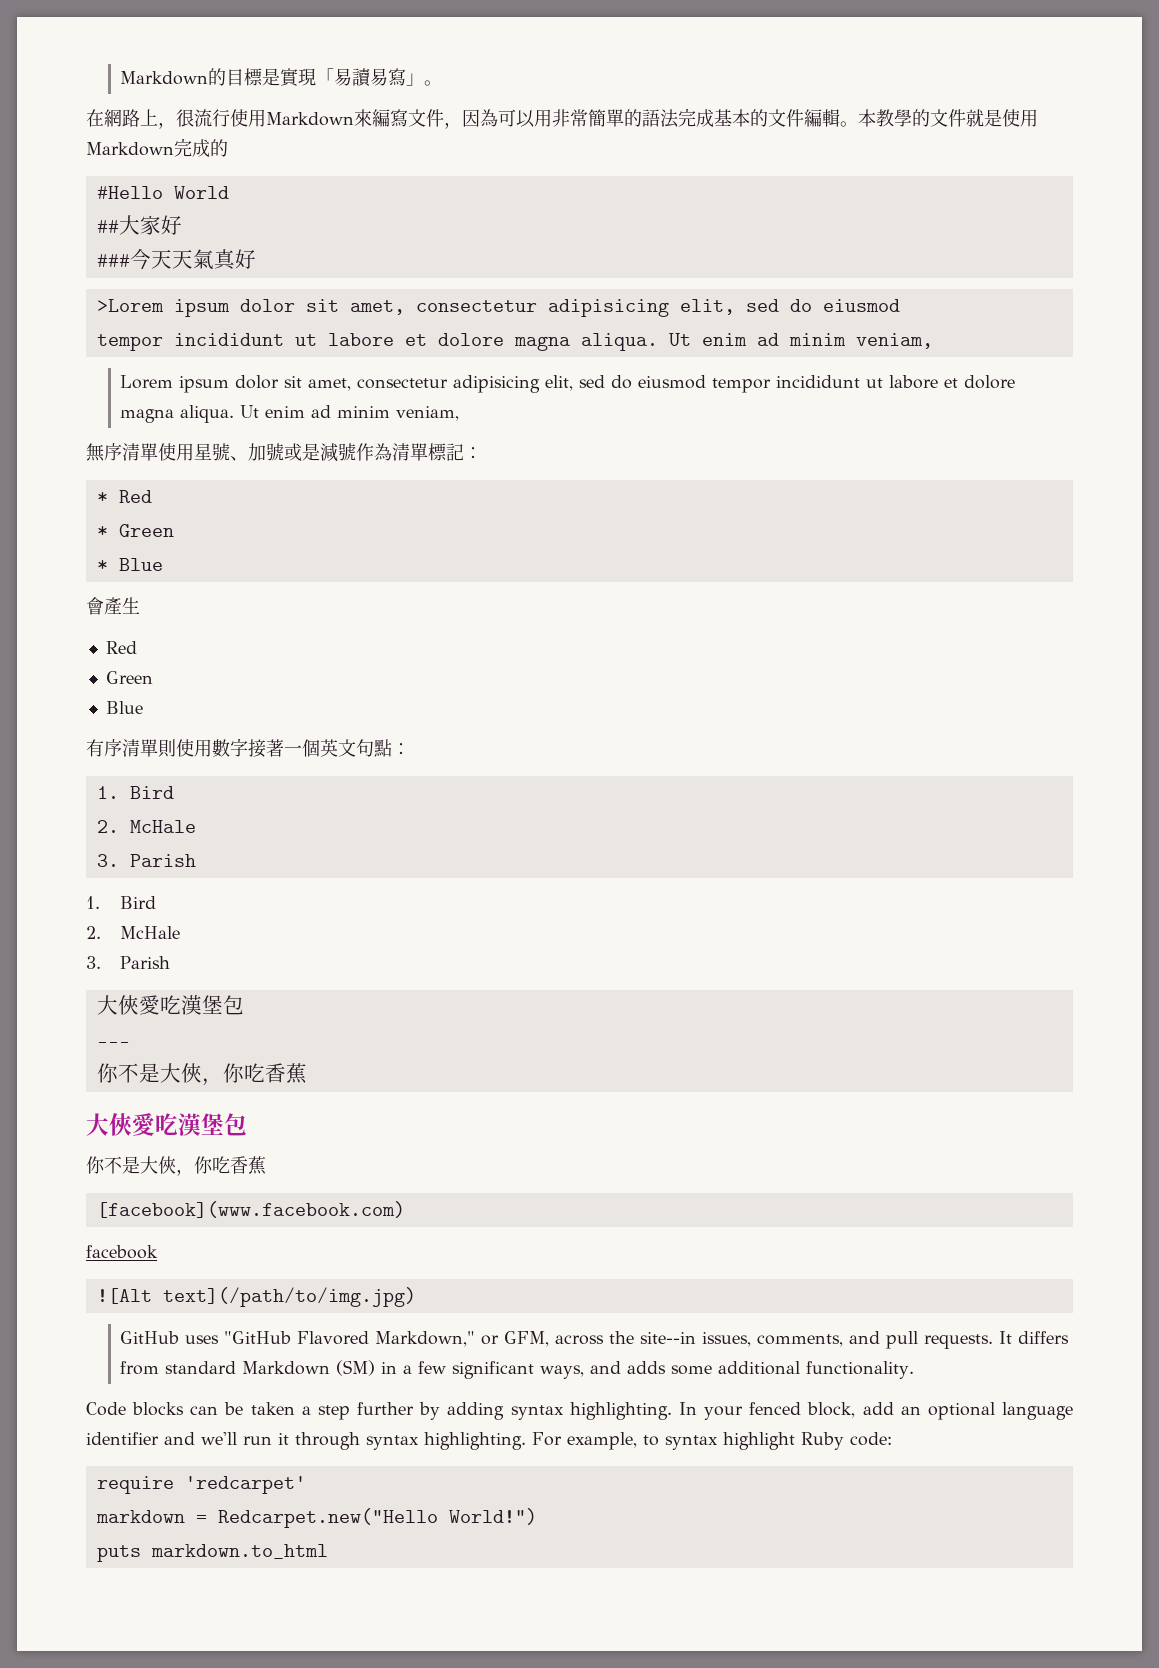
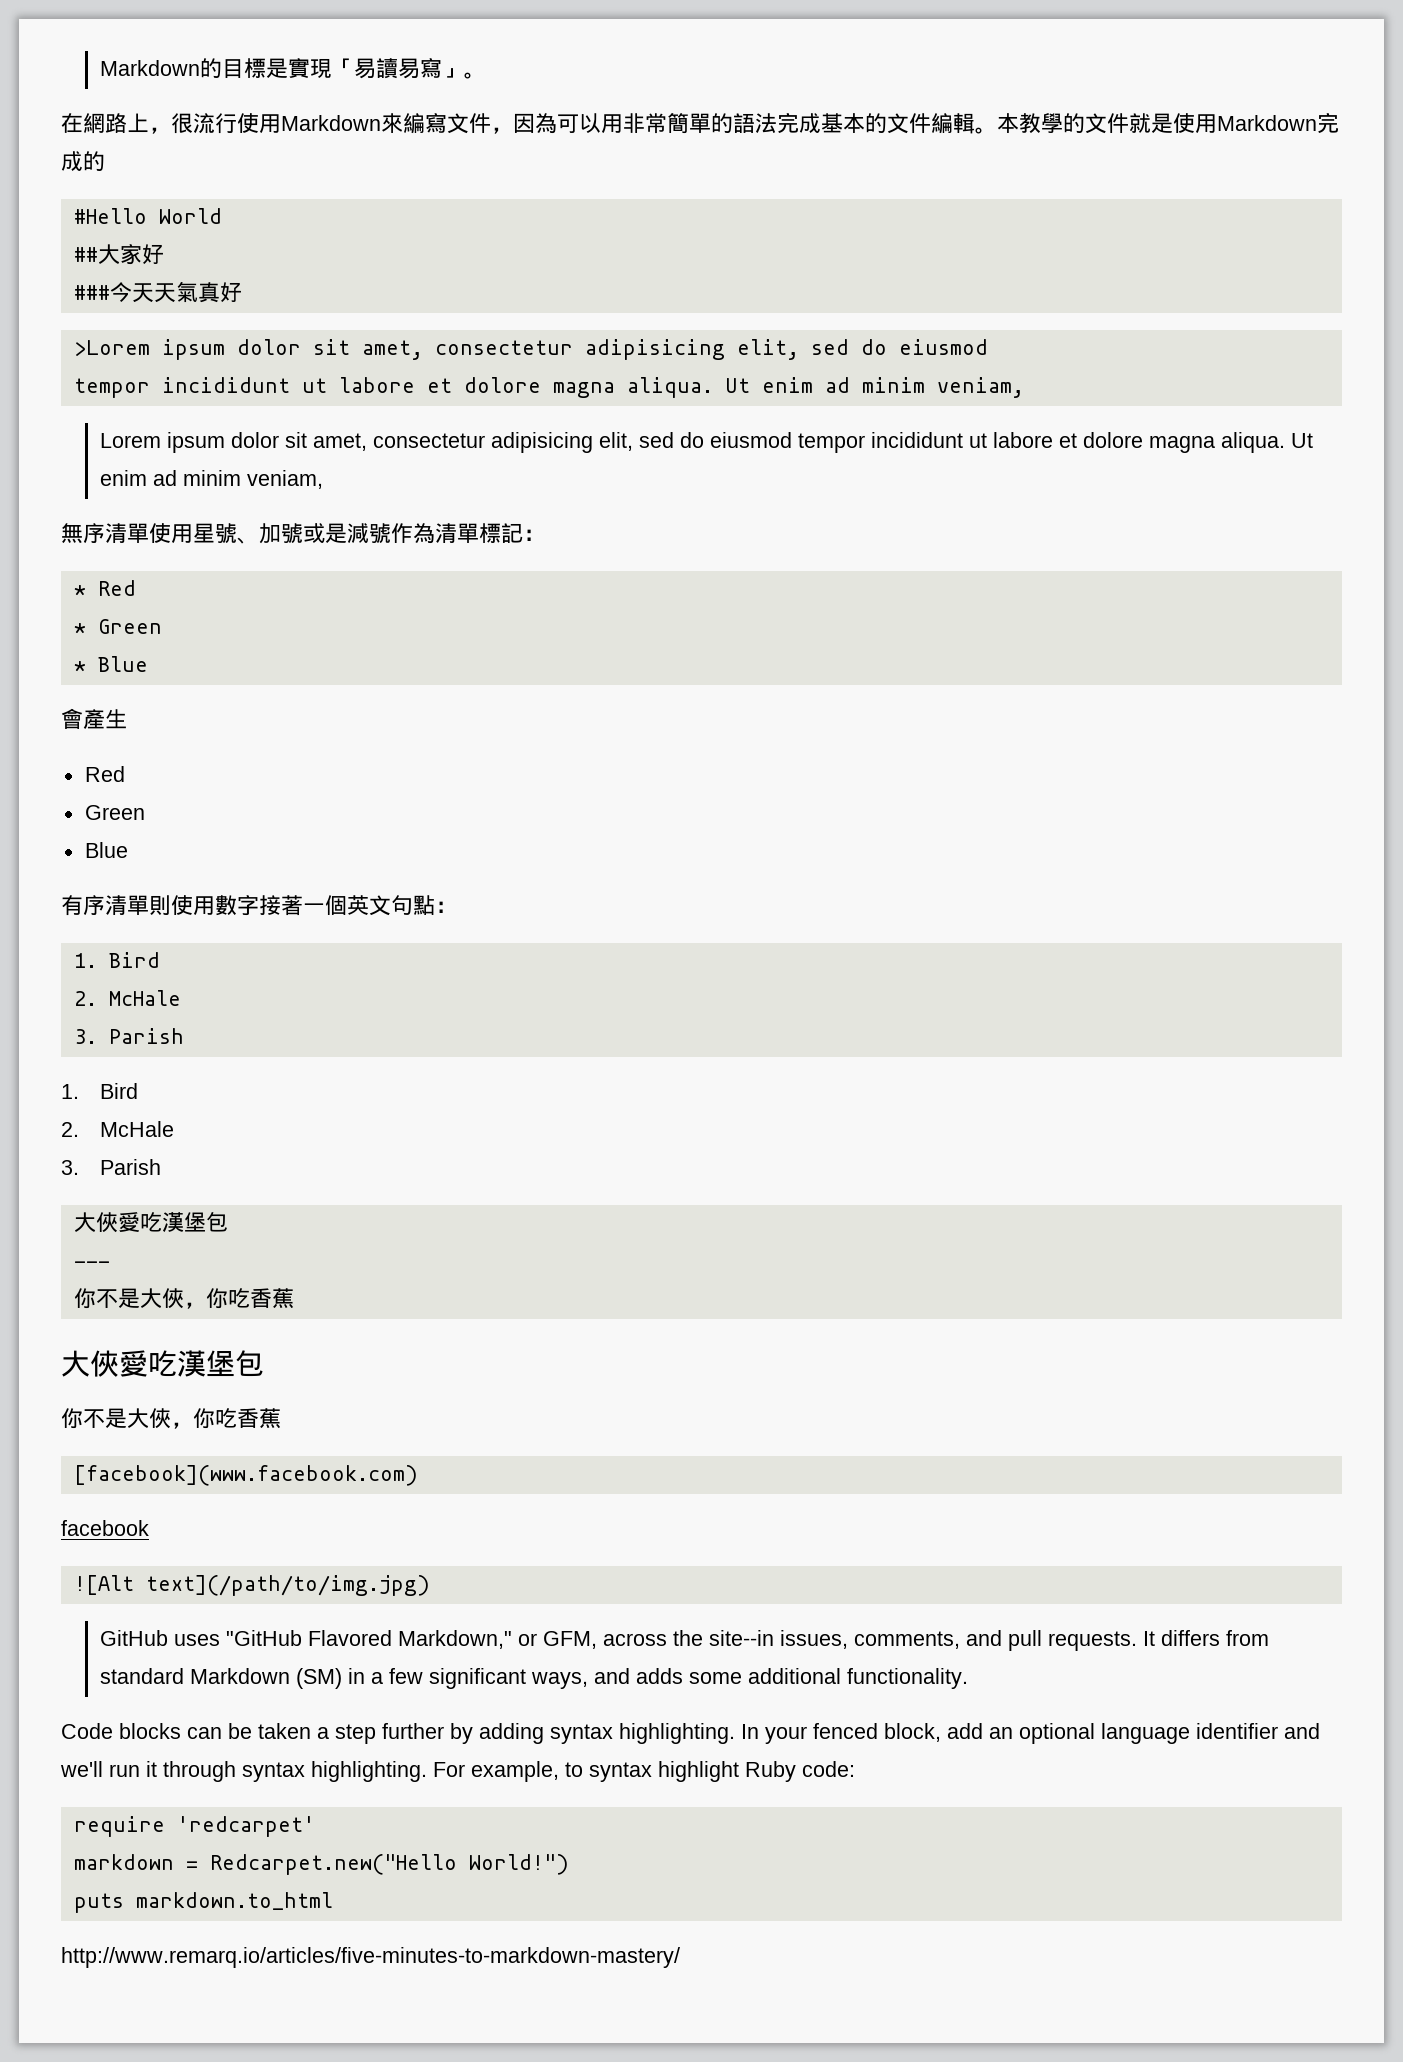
+ http://www.remarq.io/articles/five-minutes-to-markdown-mastery/

